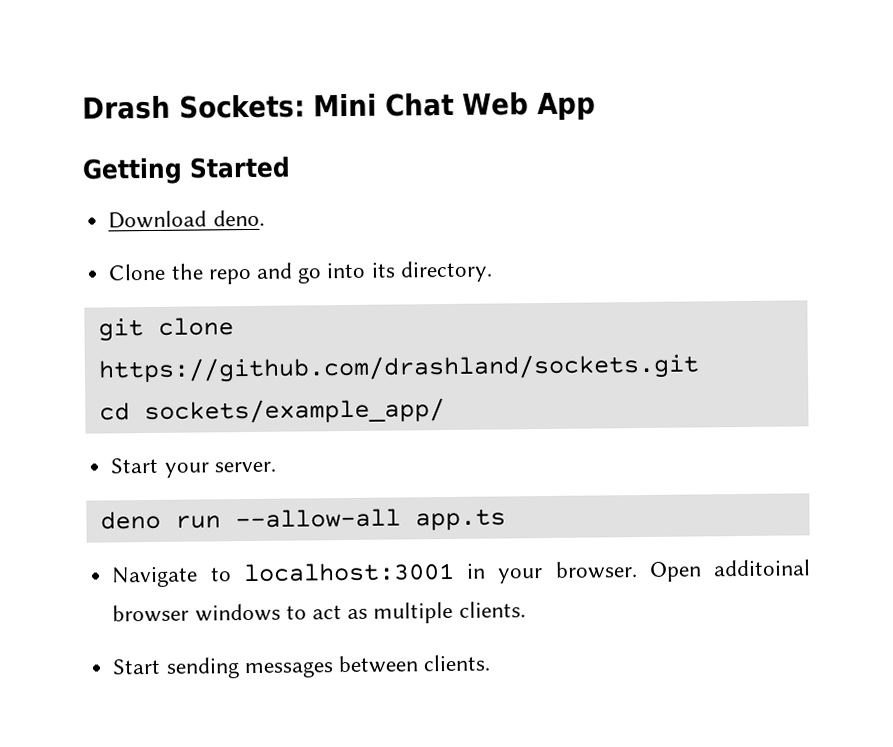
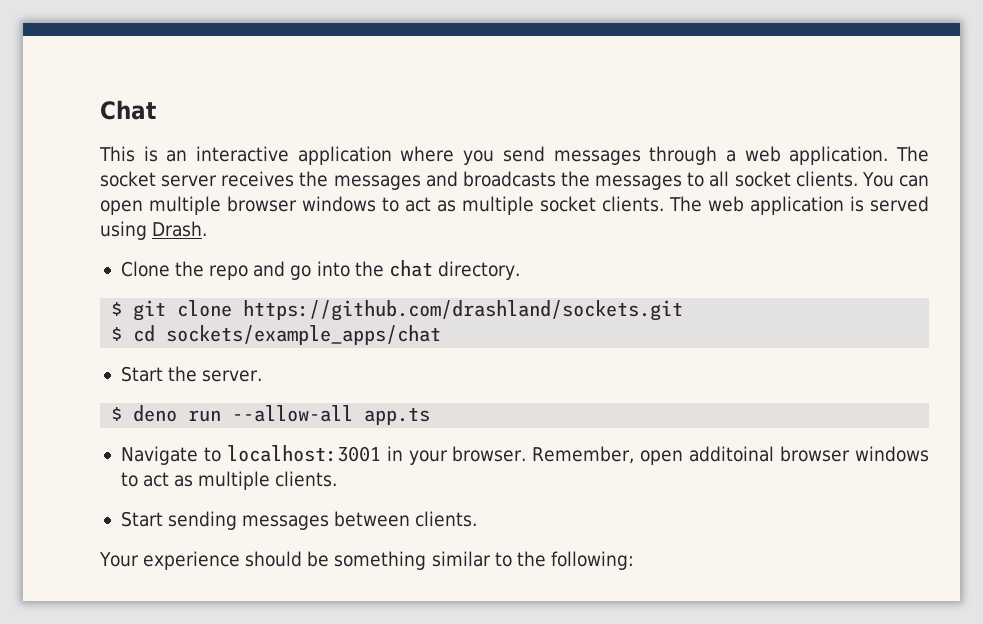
- Drash Sockets: Mini Chat Web App
- Getting Started
- Download deno.
+ Chat
+ This is an interactive application where you send messages through a web application. The socket server receives the messages and broadcasts the messages to all socket clients. You can open multiple browser windows to act as multiple socket clients. The web application is served using Drash.
- Clone the repo and go into its directory.
+ Clone the repo and go into the chat directory.
- git clone https://github.com/drashland/sockets.git
+ $ git clone https://github.com/drashland/sockets.git
- cd sockets/example_app/
- Start your server.
+ $ cd sockets/example_apps/chat
+ Start the server.
- deno run --allow-all app.ts
+ $ deno run --allow-all app.ts
- Open additoinal browser windows to act as multiple clients.
+ Remember, open additoinal browser windows to act as multiple clients.
+ Your experience should be something similar to the following:

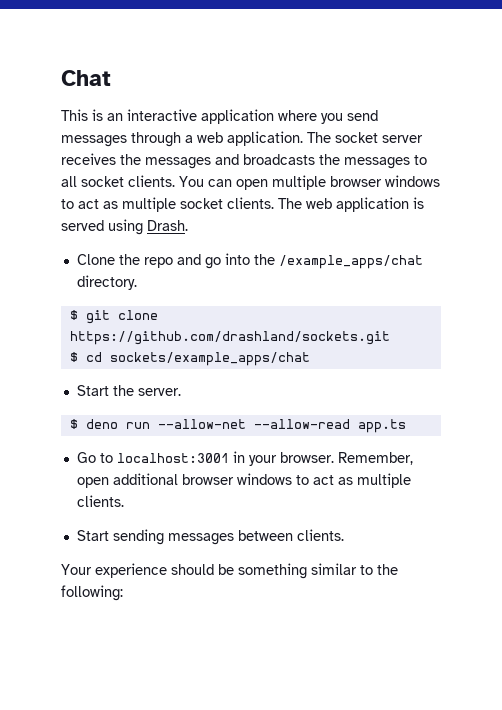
- Clone the repo and go into the chat directory.
+ Clone the repo and go into the /example_apps/chat directory.
- $ deno run --allow-all app.ts
+ $ deno run --allow-net --allow-read app.ts
- Navigate to localhost:3001 in your browser.
+ Go to localhost:3001 in your browser.
- Remember, open additoinal browser windows to act as multiple clients.
+ Remember, open additional browser windows to act as multiple clients.

